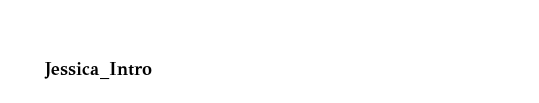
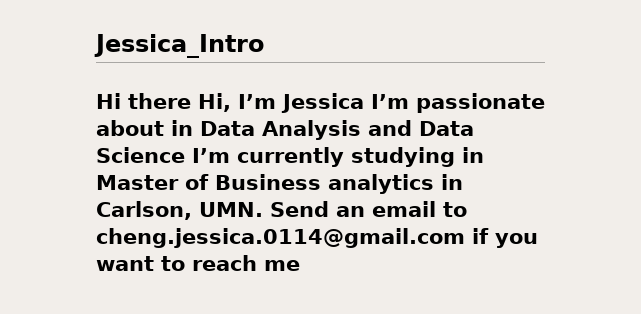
+ Hi there Hi, I’m Jessica I’m passionate about in Data Analysis and Data Science I’m currently studying in Master of Business analytics in Carlson, UMN. Send an email to cheng.jessica.0114@gmail.com if you want to reach me

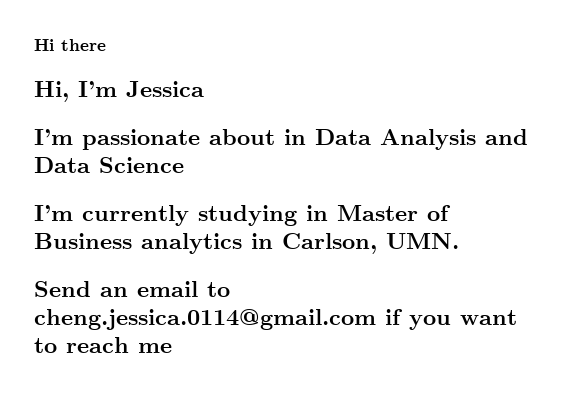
- Jessica_Intro
- Hi there Hi, I’m Jessica I’m passionate about in Data Analysis and Data Science I’m currently studying in Master of Business analytics in Carlson, UMN. Send an email to cheng.jessica.0114@gmail.com if you want to reach me
+ Hi there
+ Hi, I’m Jessica
+ I’m passionate about in Data Analysis and Data Science
+ I’m currently studying in Master of Business analytics in Carlson, UMN.
+ Send an email to cheng.jessica.0114@gmail.com if you want to reach me

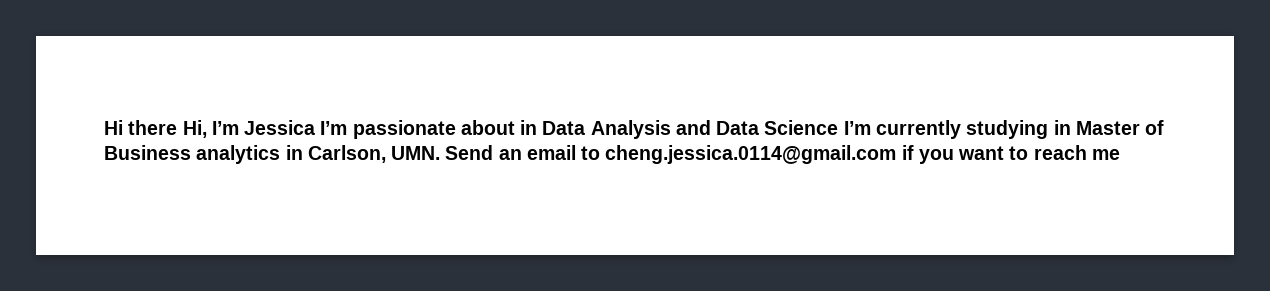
- Hi there
- Hi, I’m Jessica
- I’m passionate about in Data Analysis and Data Science
- I’m currently studying in Master of Business analytics in Carlson, UMN.
- Send an email to cheng.jessica.0114@gmail.com if you want to reach me
+ Hi there Hi, I’m Jessica I’m passionate about in Data Analysis and Data Science I’m currently studying in Master of Business analytics in Carlson, UMN. Send an email to cheng.jessica.0114@gmail.com if you want to reach me

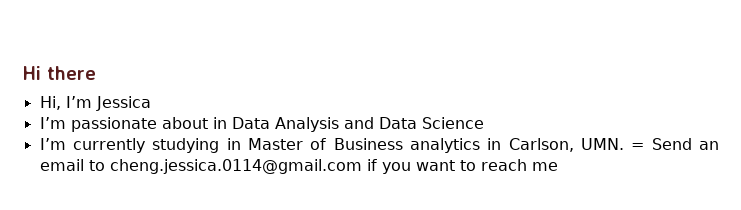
- Hi there Hi, I’m Jessica I’m passionate about in Data Analysis and Data Science I’m currently studying in Master of Business analytics in Carlson, UMN. Send an email to cheng.jessica.0114@gmail.com if you want to reach me
+ Hi there
+ Hi, I’m Jessica
+ I’m passionate about in Data Analysis and Data Science
+ I’m currently studying in Master of Business analytics in Carlson, UMN. = Send an email to cheng.jessica.0114@gmail.com if you want to reach me

